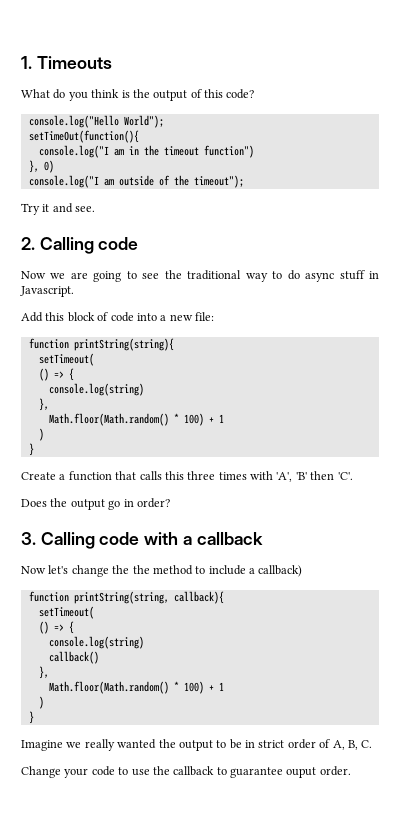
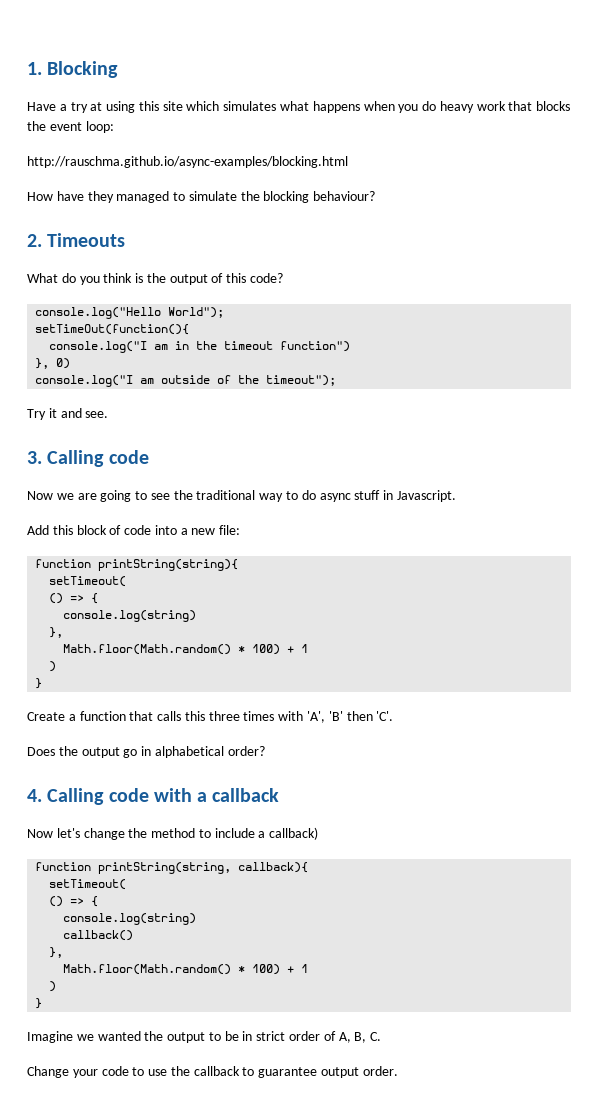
- 1. Timeouts
+ 1. Blocking
+ Have a try at using this site which simulates what happens when you do heavy work that blocks the event loop:
+ http://rauschma.github.io/async-examples/blocking.html
+ How have they managed to simulate the blocking behaviour?
+ 2. Timeouts
- 2. Calling code
+ 3. Calling code
- Does the output go in order?
+ Does the output go in alphabetical order?
- 3. Calling code with a callback
+ 4. Calling code with a callback
- Now let's change the the method to include a callback)
+ Now let's change the method to include a callback)
- Imagine we really wanted the output to be in strict order of A, B, C.
+ Imagine we wanted the output to be in strict order of A, B, C.
- Change your code to use the callback to guarantee ouput order.
+ Change your code to use the callback to guarantee output order.

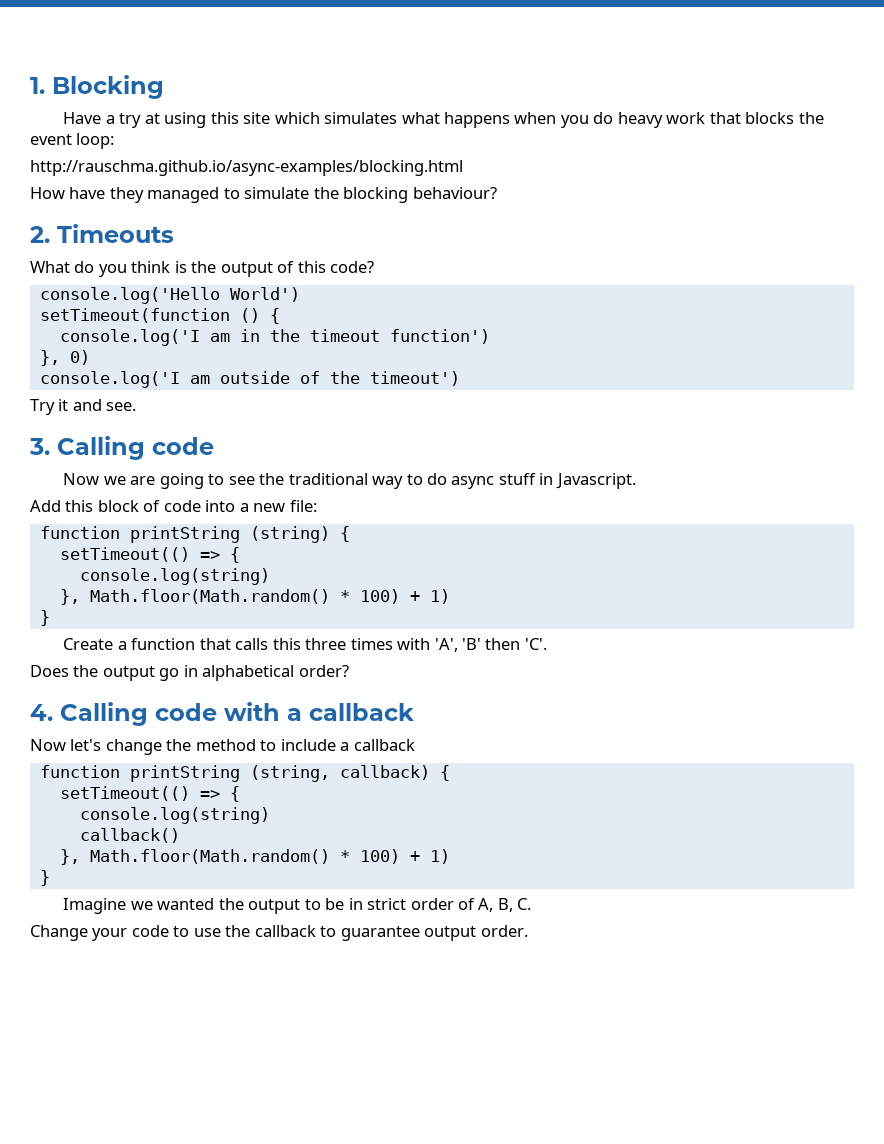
- console.log("Hello World");
- setTimeOut(function(){
- console.log("I am in the timeout function")
+ console.log('Hello World')
+ setTimeout(function () {
+ console.log('I am in the timeout function')
- console.log("I am outside of the timeout");
+ console.log('I am outside of the timeout')
- function printString(string){
- setTimeout(
- () => {
+ function printString (string) {
+ setTimeout(() => {
  console.log(string)
- },
- Math.floor(Math.random() * 100) + 1
- )
+ }, Math.floor(Math.random() * 100) + 1)
- Now let's change the method to include a callback)
- function printString(string, callback){
- setTimeout(
- () => {
+ Now let's change the method to include a callback
+ function printString (string, callback) {
+ setTimeout(() => {
  callback()
- },
- Math.floor(Math.random() * 100) + 1
- )
+ }, Math.floor(Math.random() * 100) + 1)

